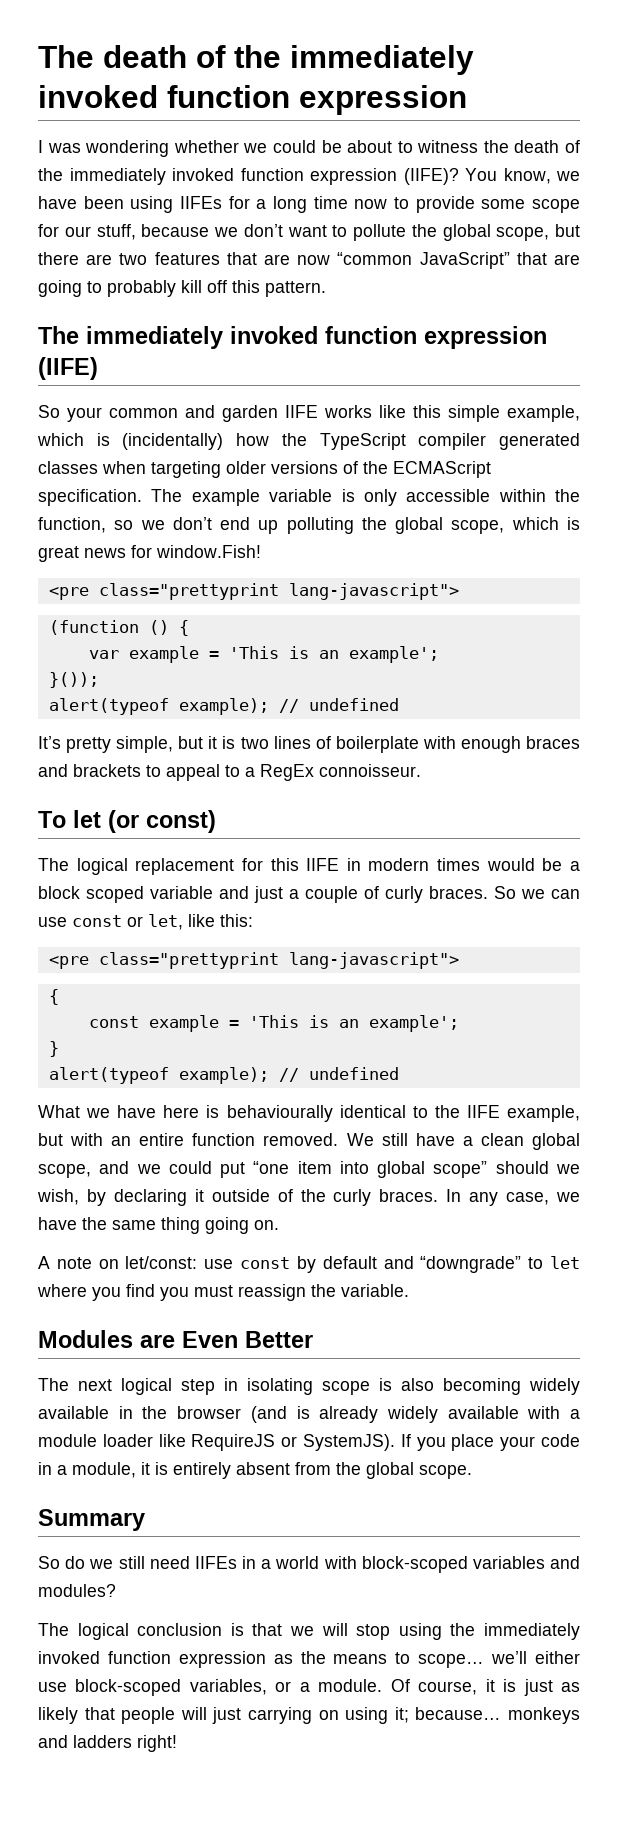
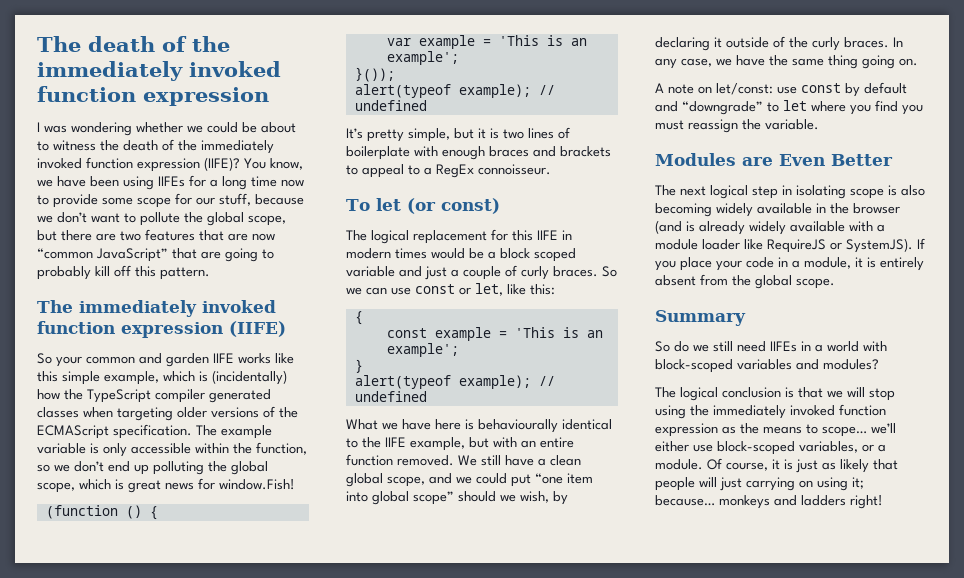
  The example variable is only accessible within the function, so we don’t end up polluting the global scope, which is great news for window.Fish!
- <pre class="prettyprint lang-javascript">
  So we can use const or let, like this:
- <pre class="prettyprint lang-javascript">

